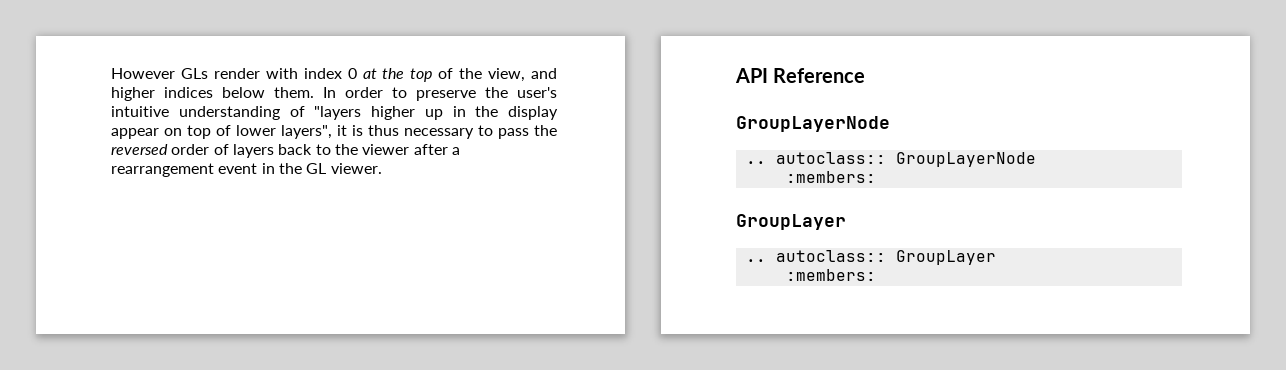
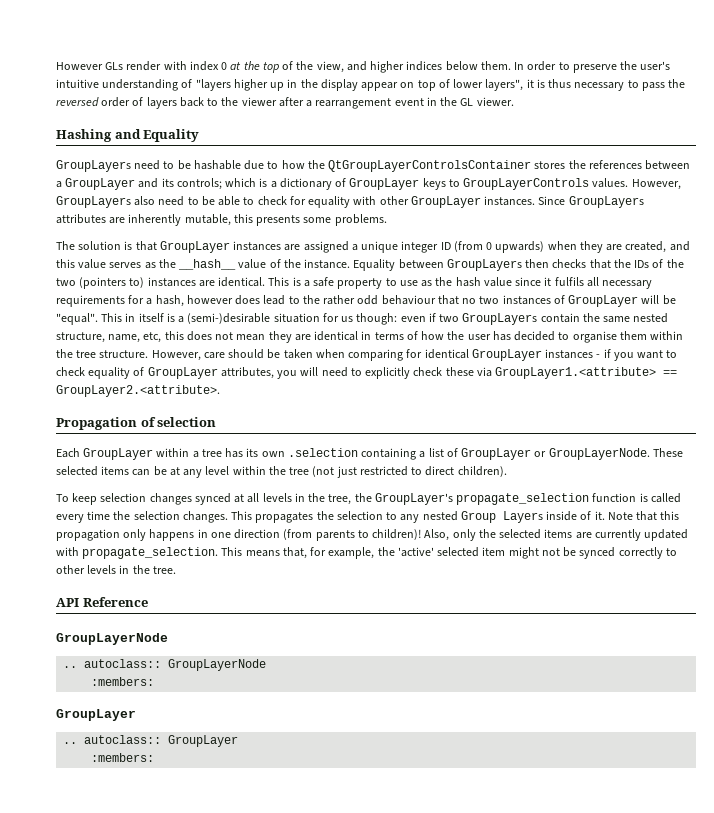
+ Hashing and Equality
+ GroupLayers need to be hashable due to how the QtGroupLayerControlsContainer stores the references between a GroupLayer and its controls; which is a dictionary of GroupLayer keys to GroupLayerControls values. However, GroupLayers also need to be able to check for equality with other GroupLayer instances. Since GroupLayers attributes are inherently mutable, this presents some problems.
+ The solution is that GroupLayer instances are assigned a unique integer ID (from 0 upwards) when they are created, and this value serves as the __hash__ value of the instance. Equality between GroupLayers then checks that the IDs of the two (pointers to) instances are identical. This is a safe property to use as the hash value since it fulfils all necessary requirements for a hash, however does lead to the rather odd behaviour that no two instances of GroupLayer will be "equal". This in itself is a (semi-)desirable situation for us though: even if two GroupLayers contain the same nested structure, name, etc, this does not mean they are identical in terms of how the user has decided to organise them within the tree structure. However, care should be taken when comparing for identical GroupLayer instances - if you want to check equality of GroupLayer attributes, you will need to explicitly check these via GroupLayer1.<attribute> == GroupLayer2.<attribute>.
+ Propagation of selection
+ Each GroupLayer within a tree has its own .selection containing a list of GroupLayer or GroupLayerNode. These selected items can be at any level within the tree (not just restricted to direct children).
+ To keep selection changes synced at all levels in the tree, the GroupLayer's propagate_selection function is called every time the selection changes. This propagates the selection to any nested Group Layers inside of it. Note that this propagation only happens in one direction (from parents to children)! Also, only the selected items are currently updated with propagate_selection. This means that, for example, the 'active' selected item might not be synced correctly to other levels in the tree.

